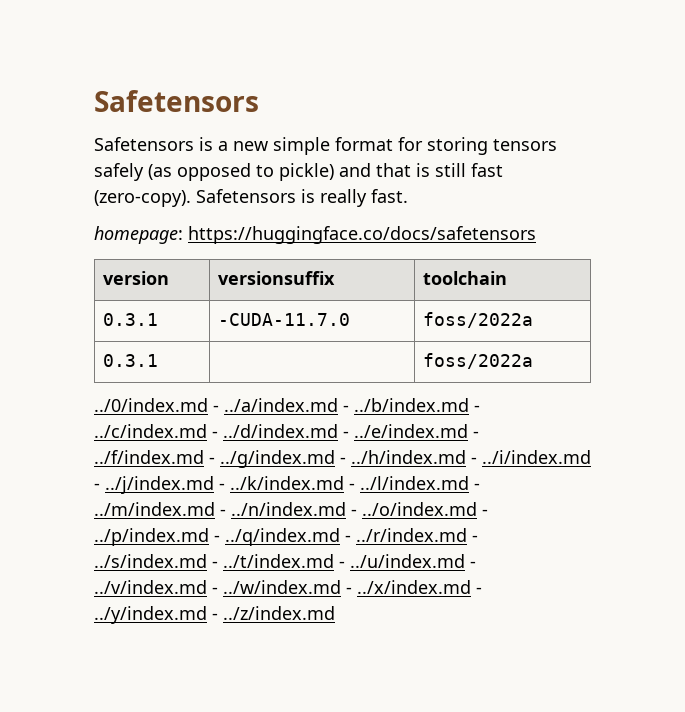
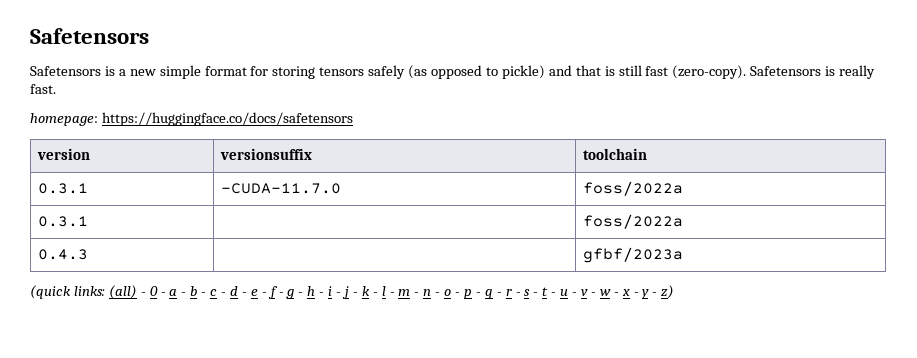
- ../0/index.md - ../a/index.md - ../b/index.md - ../c/index.md - ../d/index.md - ../e/index.md - ../f/index.md - ../g/index.md - ../h/index.md - ../i/index.md - ../j/index.md - ../k/index.md - ../l/index.md - ../m/index.md - ../n/index.md - ../o/index.md - ../p/index.md - ../q/index.md - ../r/index.md - ../s/index.md - ../t/index.md - ../u/index.md - ../v/index.md - ../w/index.md - ../x/index.md - ../y/index.md - ../z/index.md
+ 0.4.3 | | gfbf/2023a
+ (quick links: (all) - 0 - a - b - c - d - e - f - g - h - i - j - k - l - m - n - o - p - q - r - s - t - u - v - w - x - y - z)

